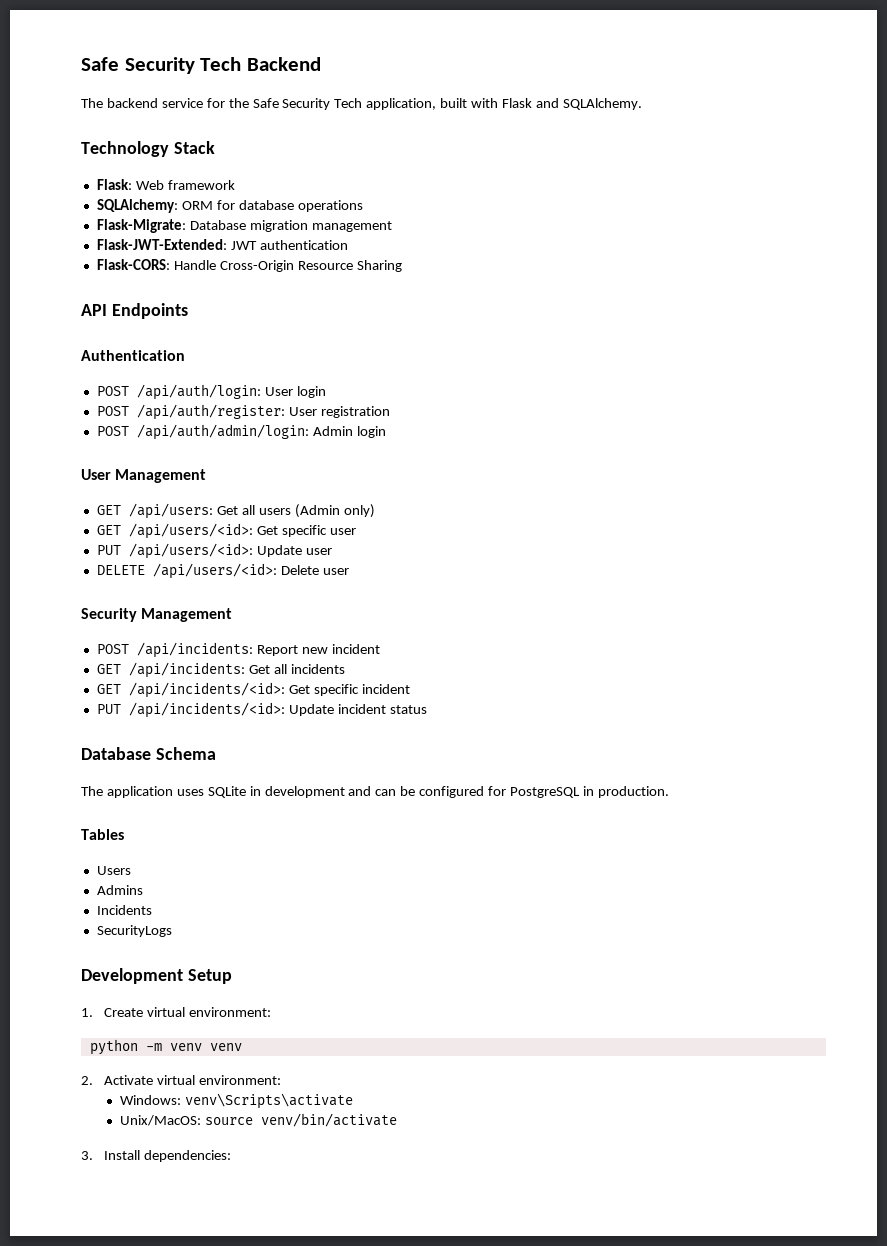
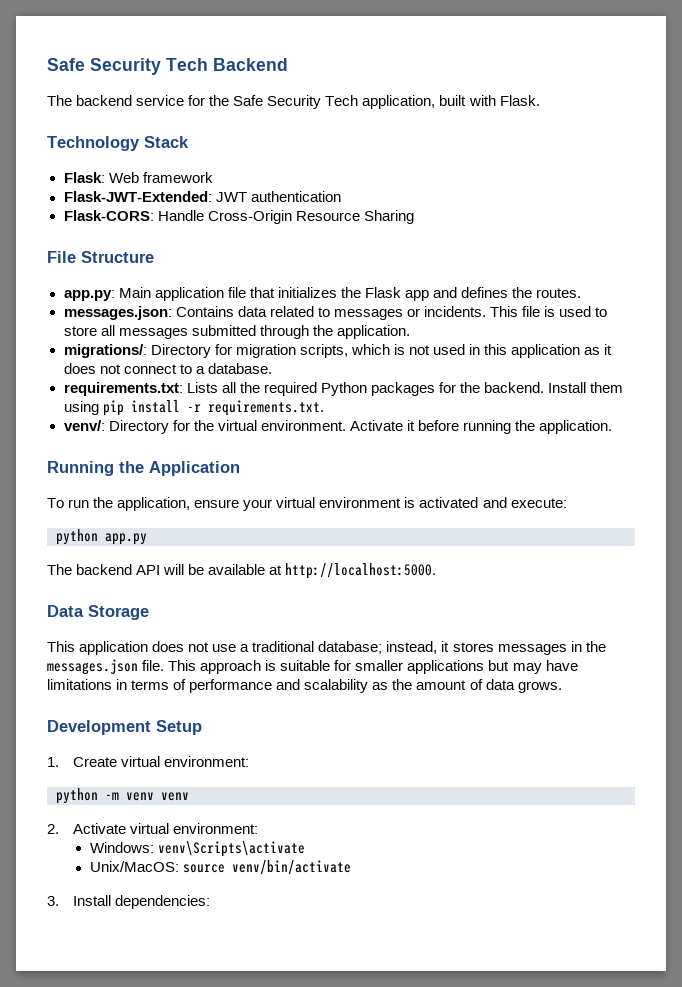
- The backend service for the Safe Security Tech application, built with Flask and SQLAlchemy.
+ The backend service for the Safe Security Tech application, built with Flask.
- SQLAlchemy: ORM for database operations
- Flask-Migrate: Database migration management
- API Endpoints
- Authentication
- POST /api/auth/login: User login
- POST /api/auth/register: User registration
- POST /api/auth/admin/login: Admin login
- User Management
- GET /api/users: Get all users (Admin only)
- GET /api/users/<id>: Get specific user
- PUT /api/users/<id>: Update user
- DELETE /api/users/<id>: Delete user
- Security Management
- POST /api/incidents: Report new incident
- GET /api/incidents: Get all incidents
- GET /api/incidents/<id>: Get specific incident
- PUT /api/incidents/<id>: Update incident status
- Database Schema
- The application uses SQLite in development and can be configured for PostgreSQL in production.
- Tables
- Users
- Admins
- Incidents
- SecurityLogs
+ File Structure
+ app.py: Main application file that initializes the Flask app and defines the routes.
+ messages.json: Contains data related to messages or incidents. This file is used to store all messages submitted through the application.
+ migrations/: Directory for migration scripts, which is not used in this application as it does not connect to a database.
+ requirements.txt: Lists all the required Python packages for the backend. Install them using pip install -r requirements.txt.
+ venv/: Directory for the virtual environment. Activate it before running the application.
+ Running the Application
+ To run the application, ensure your virtual environment is activated and execute:
+ python app.py
+ The backend API will be available at http://localhost:5000.
+ Data Storage
+ This application does not use a traditional database; instead, it stores messages in the messages.json file. This approach is suitable for smaller applications but may have limitations in terms of performance and scalability as the amount of data grows.

